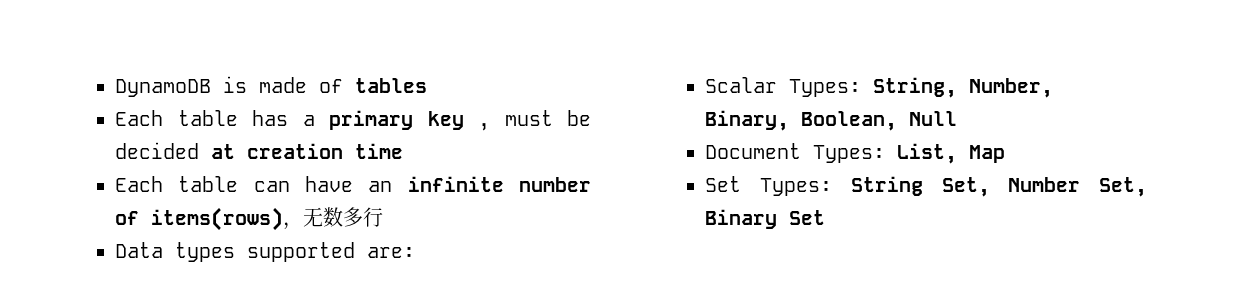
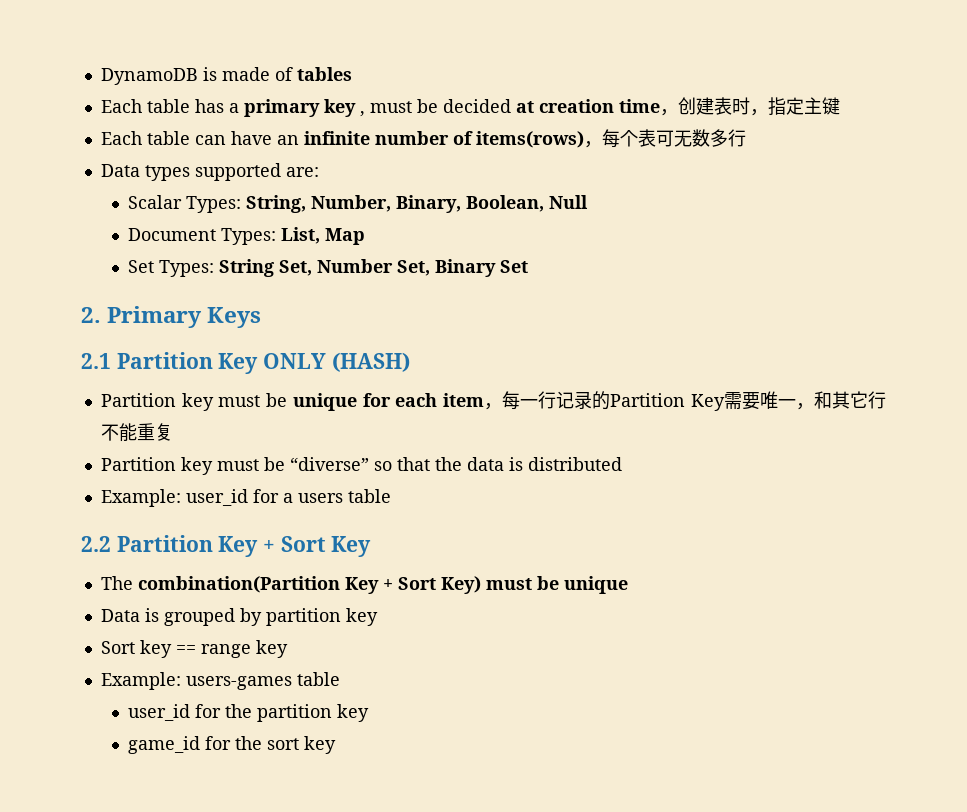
- Each table has a primary key , must be decided at creation time
+ Each table has a primary key , must be decided at creation time，创建表时，指定主键
- Each table can have an infinite number of items(rows)，无数多行
+ Each table can have an infinite number of items(rows)，每个表可无数多行
+ 2. Primary Keys
+ 2.1 Partition Key ONLY (HASH)
+ Partition key must be unique for each item，每一行记录的Partition Key需要唯一，和其它行不能重复
+ Partition key must be “diverse” so that the data is distributed
+ Example: user_id for a users table
+ 2.2 Partition Key + Sort Key
+ The combination(Partition Key + Sort Key) must be unique
+ Data is grouped by partition key
+ Sort key == range key
+ Example: users-games table
+ user_id for the partition key
+ game_id for the sort key

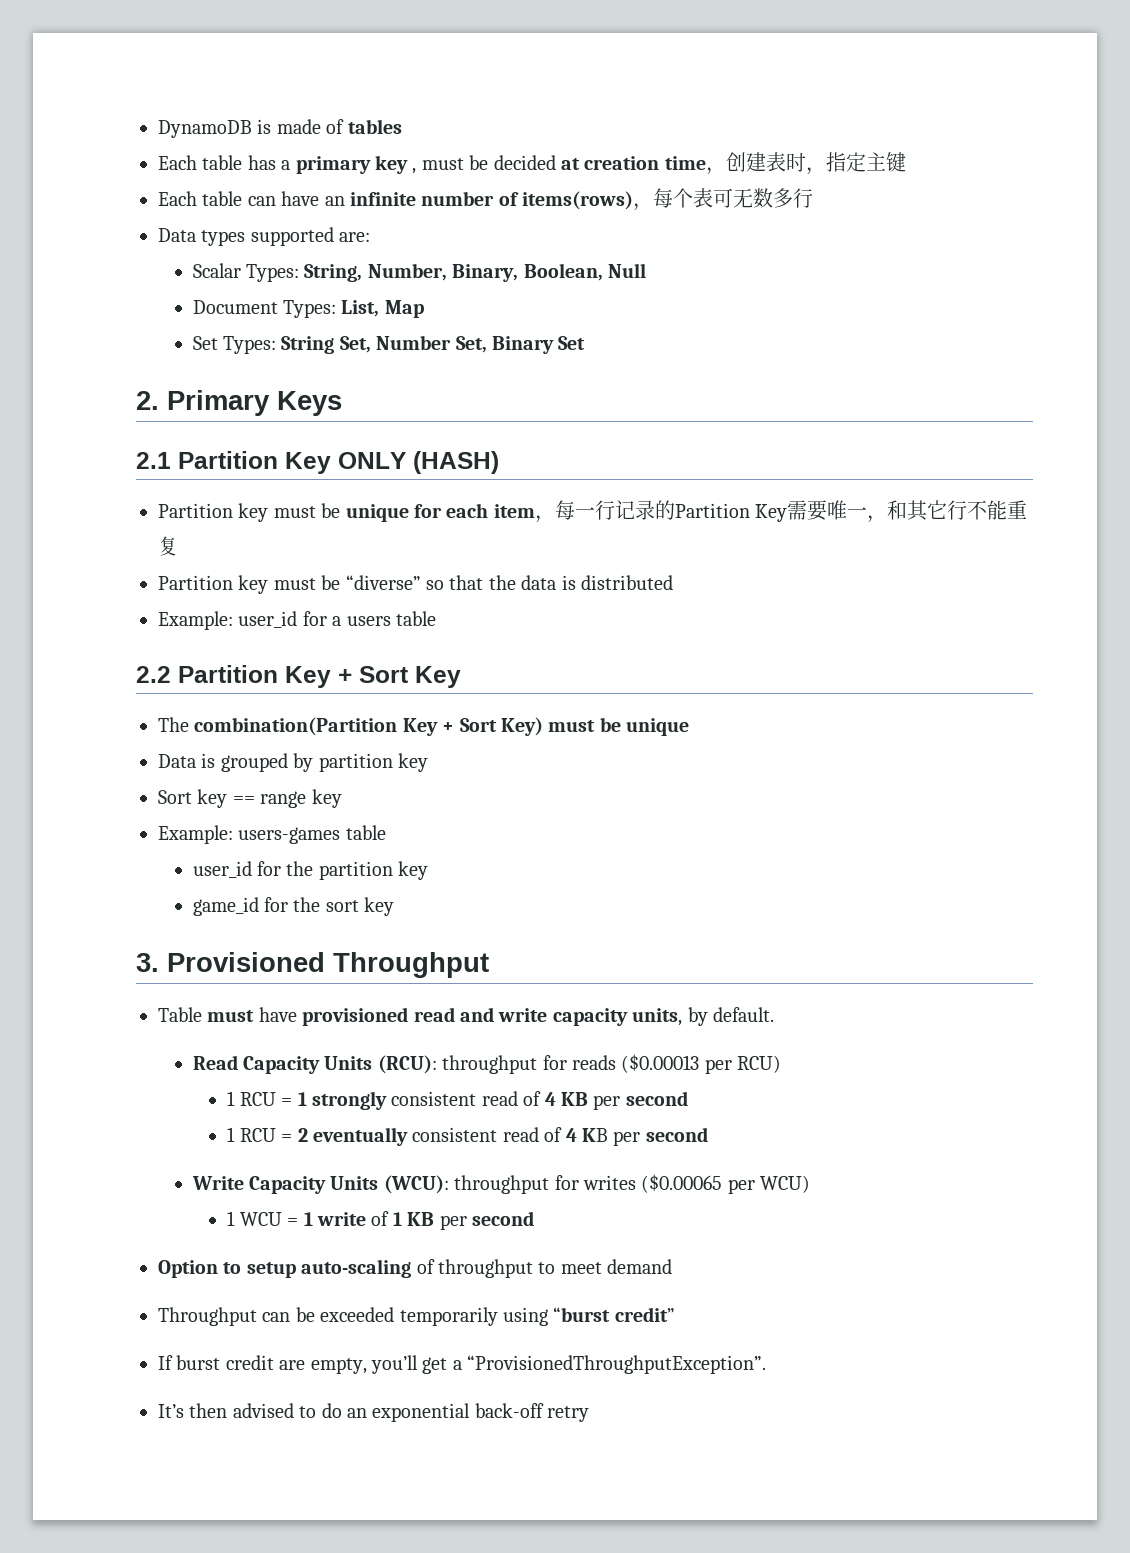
+ 3. Provisioned Throughput
+ Table must have provisioned read and write capacity units, by default.
+ Read Capacity Units (RCU): throughput for reads ($0.00013 per RCU)
+ 1 RCU = 1 strongly consistent read of 4 KB per second
+ 1 RCU = 2 eventually consistent read of 4 KB per second
+ Write Capacity Units (WCU): throughput for writes ($0.00065 per WCU)
+ 1 WCU = 1 write of 1 KB per second
+ Option to setup auto-scaling of throughput to meet demand
+ Throughput can be exceeded temporarily using “burst credit”
+ If burst credit are empty, you’ll get a “ProvisionedThroughputException”.
+ It’s then advised to do an exponential back-off retry

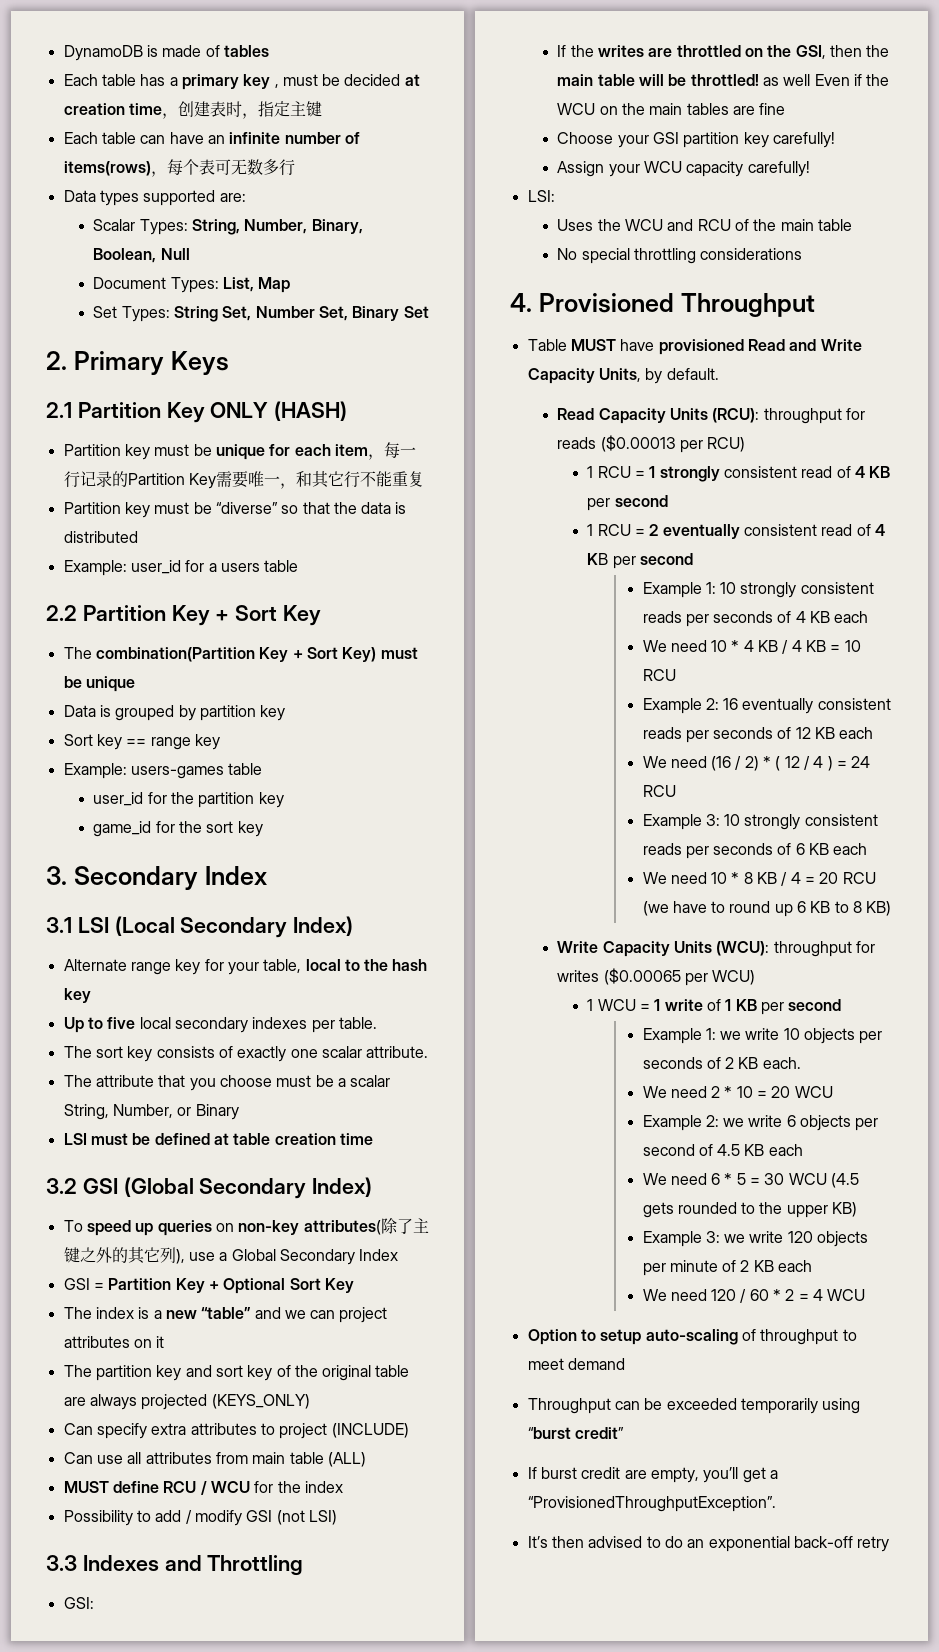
- 3. Provisioned Throughput
+ 3. Secondary Index
+ 3.1 LSI (Local Secondary Index)
+ Alternate range key for your table, local to the hash key
+ Up to five local secondary indexes per table.
+ The sort key consists of exactly one scalar attribute.
+ The attribute that you choose must be a scalar String, Number, or Binary
+ LSI must be defined at table creation time
+ 3.2 GSI (Global Secondary Index)
+ To speed up queries on non-key attributes(除了主键之外的其它列), use a Global Secondary Index
+ GSI = Partition Key + Optional Sort Key
+ The index is a new “table” and we can project attributes on it
+ The partition key and sort key of the original table are always projected (KEYS_ONLY)
+ Can specify extra attributes to project (INCLUDE)
+ Can use all attributes from main table (ALL)
+ MUST define RCU / WCU for the index
+ Possibility to add / modify GSI (not LSI)
+ 3.3 Indexes and Throttling
+ GSI:
+ If the writes are throttled on the GSI, then the main table will be throttled! as well Even if the WCU on the main tables are fine
+ Choose your GSI partition key carefully!
+ Assign your WCU capacity carefully!
+ LSI:
+ Uses the WCU and RCU of the main table
+ No special throttling considerations
+ 4. Provisioned Throughput
- Table must have provisioned read and write capacity units, by default.
+ Table MUST have provisioned Read and Write Capacity Units, by default.
+ Example 1: 10 strongly consistent reads per seconds of 4 KB each
+ We need 10 * 4 KB / 4 KB = 10 RCU
+ Example 2: 16 eventually consistent reads per seconds of 12 KB each
+ We need (16 / 2) * ( 12 / 4 ) = 24 RCU
+ Example 3: 10 strongly consistent reads per seconds of 6 KB each
+ We need 10 * 8 KB / 4 = 20 RCU (we have to round up 6 KB to 8 KB)
+ Example 1: we write 10 objects per seconds of 2 KB each.
+ We need 2 * 10 = 20 WCU
+ Example 2: we write 6 objects per second of 4.5 KB each
+ We need 6 * 5 = 30 WCU (4.5 gets rounded to the upper KB)
+ Example 3: we write 120 objects per minute of 2 KB each
+ We need 120 / 60 * 2 = 4 WCU

